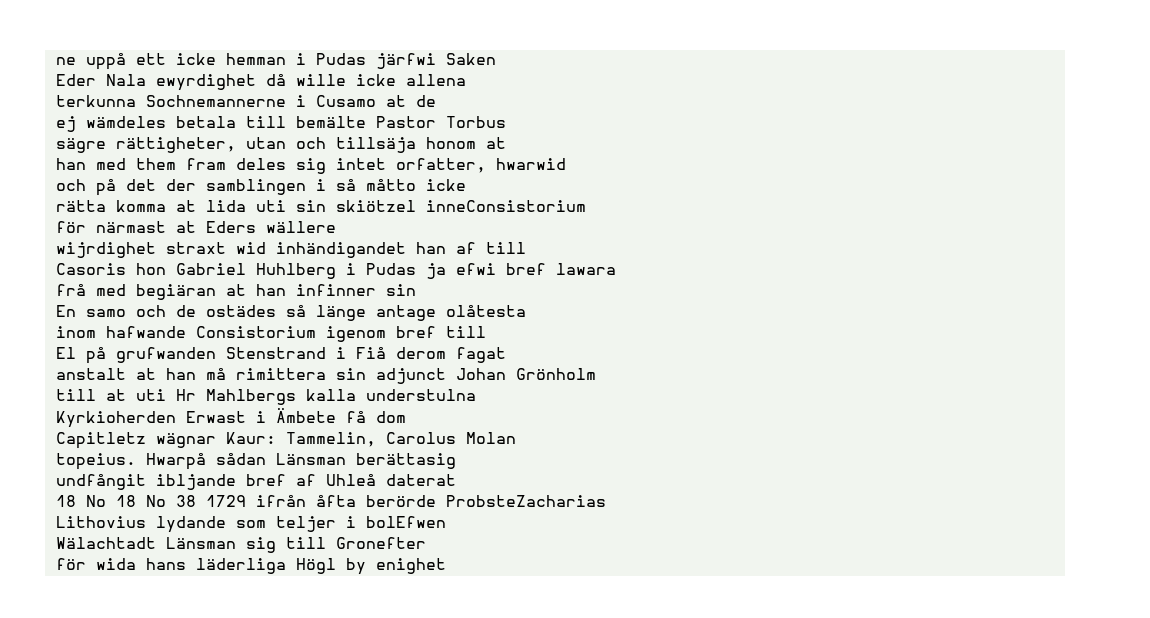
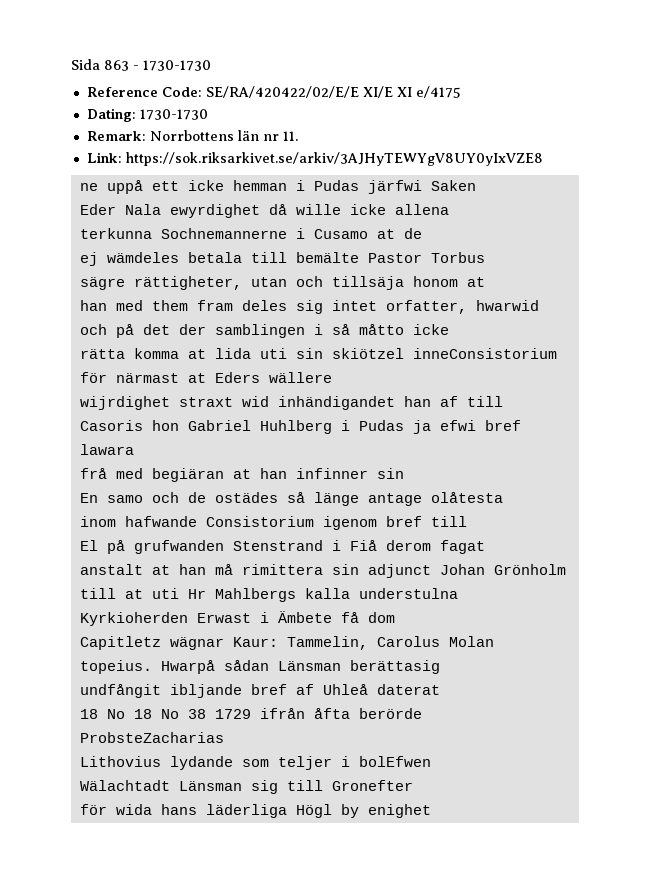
+ Sida 863 - 1730-1730
+ Reference Code: SE/RA/420422/02/E/E XI/E XI e/4175
+ Dating: 1730-1730
+ Remark: Norrbottens län nr 11.
+ Link: https://sok.riksarkivet.se/arkiv/3AJHyTEWYgV8UY0yIxVZE8

